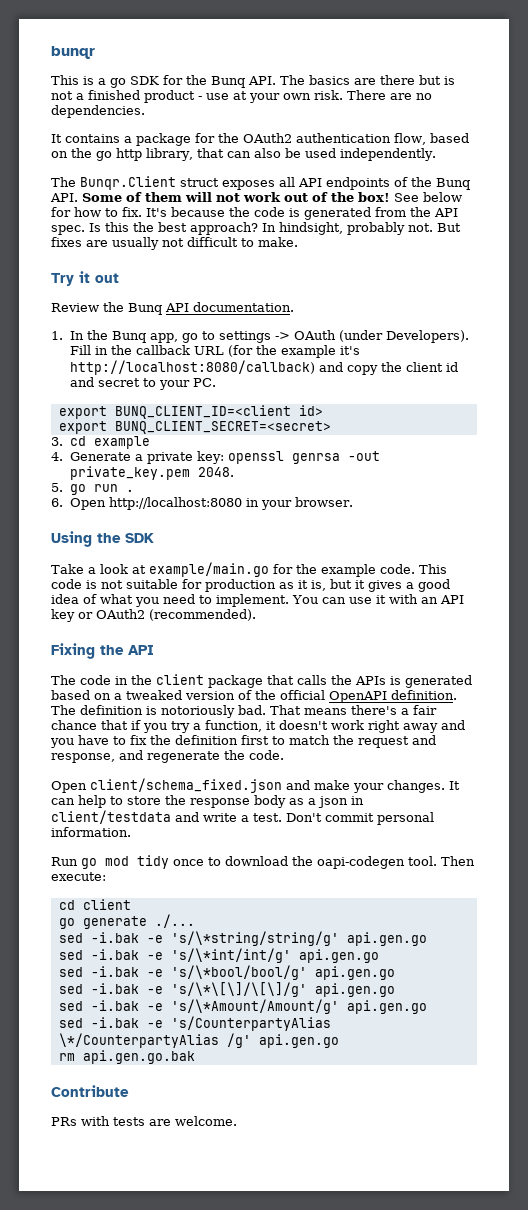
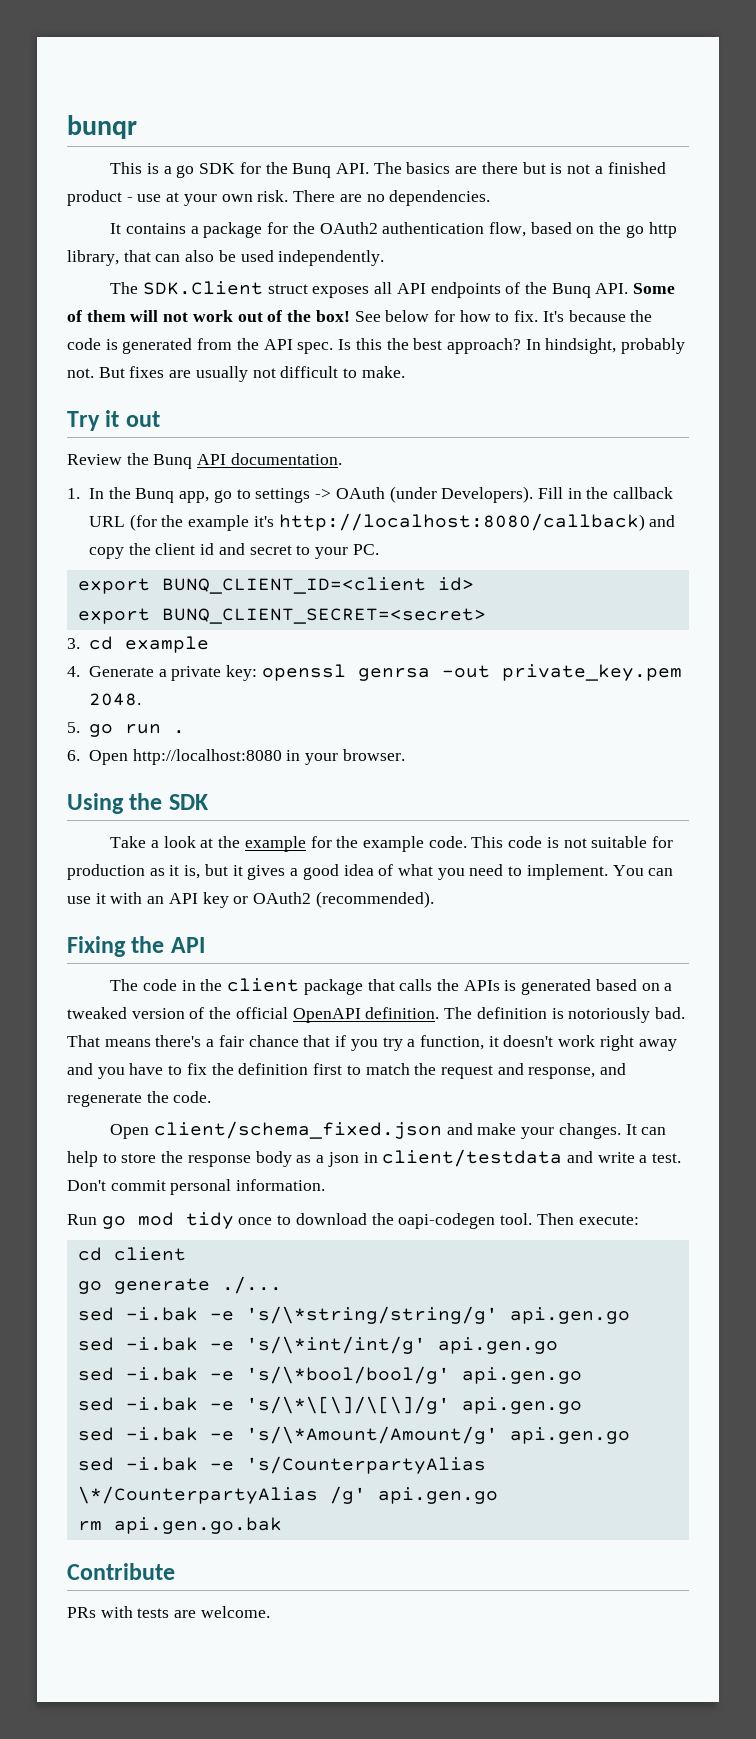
- The Bunqr.Client struct exposes all API endpoints of the Bunq API. Some of them will not work out of the box!
+ The SDK.Client struct exposes all API endpoints of the Bunq API. Some of them will not work out of the box!
- Take a look at example/main.go for the example code.
+ Take a look at the example for the example code.

